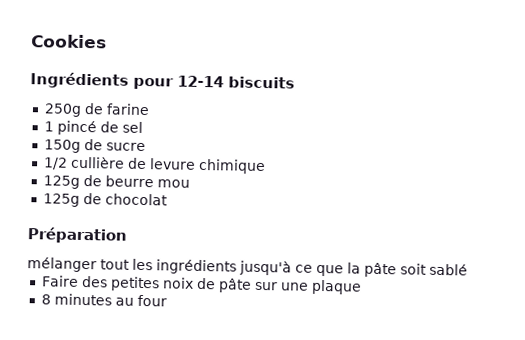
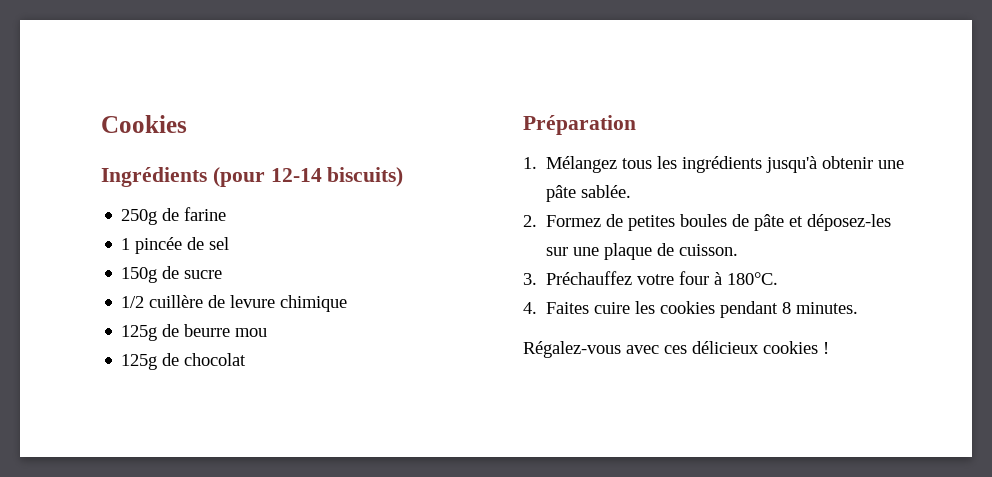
- Ingrédients pour 12-14 biscuits
+ Ingrédients (pour 12-14 biscuits)
- 1 pincé de sel
+ 1 pincée de sel
- 1/2 cullière de levure chimique
+ 1/2 cuillère de levure chimique
- mélanger tout les ingrédients jusqu'à ce que la pâte soit sablé
- Faire des petites noix de pâte sur une plaque
- 8 minutes au four
+ 1. Mélangez tous les ingrédients jusqu'à obtenir une pâte sablée.
+ 2. Formez de petites boules de pâte et déposez-les sur une plaque de cuisson.
+ 3. Préchauffez votre four à 180°C.
+ 4. Faites cuire les cookies pendant 8 minutes.
+ Régalez-vous avec ces délicieux cookies !

